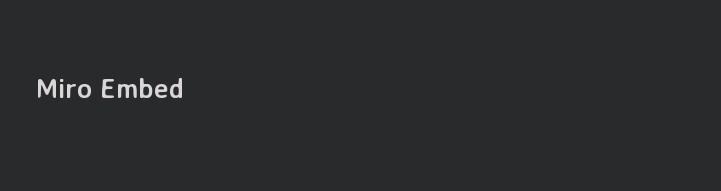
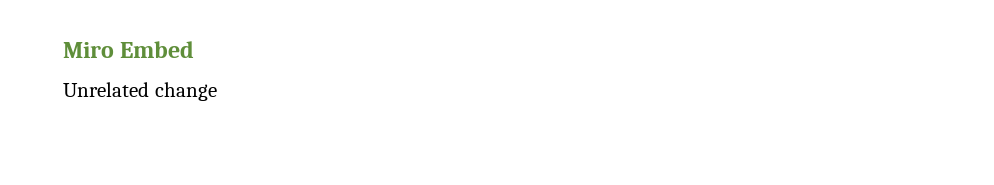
+ Unrelated change

